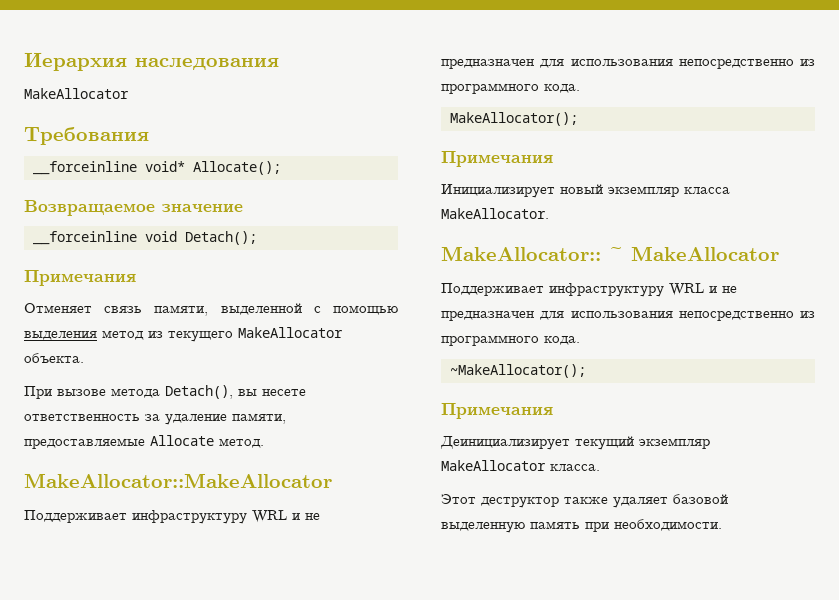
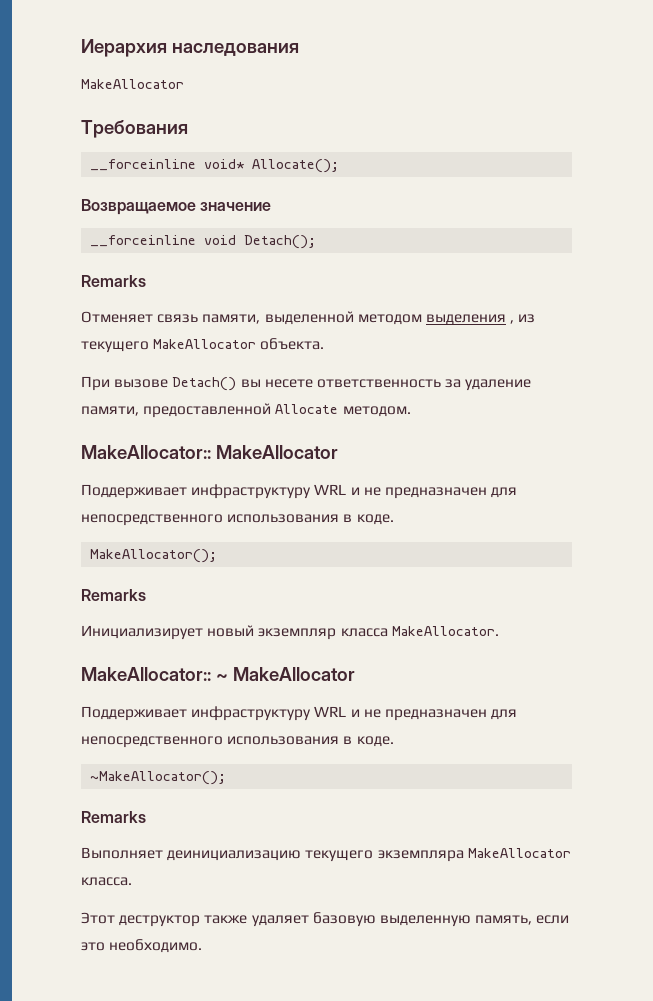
  __forceinline void Detach();
- Примечания
+ Remarks
- Отменяет связь памяти, выделенной с помощью выделения метод из текущего MakeAllocator объекта.
+ Отменяет связь памяти, выделенной методом выделения , из текущего MakeAllocator объекта.
- При вызове метода Detach(), вы несете ответственность за удаление памяти, предоставляемые Allocate метод.
- MakeAllocator::MakeAllocator
- Поддерживает инфраструктуру WRL и не предназначен для использования непосредственно из программного кода.
+ При вызове Detach() вы несете ответственность за удаление памяти, предоставленной Allocate методом.
+ MakeAllocator:: MakeAllocator
+ Поддерживает инфраструктуру WRL и не предназначен для непосредственного использования в коде.
  MakeAllocator();
- Примечания
+ Remarks
  MakeAllocator:: ~ MakeAllocator
- Поддерживает инфраструктуру WRL и не предназначен для использования непосредственно из программного кода.
+ Поддерживает инфраструктуру WRL и не предназначен для непосредственного использования в коде.
  ~MakeAllocator();
- Примечания
- Деинициализирует текущий экземпляр MakeAllocator класса.
+ Remarks
+ Выполняет деинициализацию текущего экземпляра MakeAllocator класса.
- Этот деструктор также удаляет базовой выделенную память при необходимости.
+ Этот деструктор также удаляет базовую выделенную память, если это необходимо.

